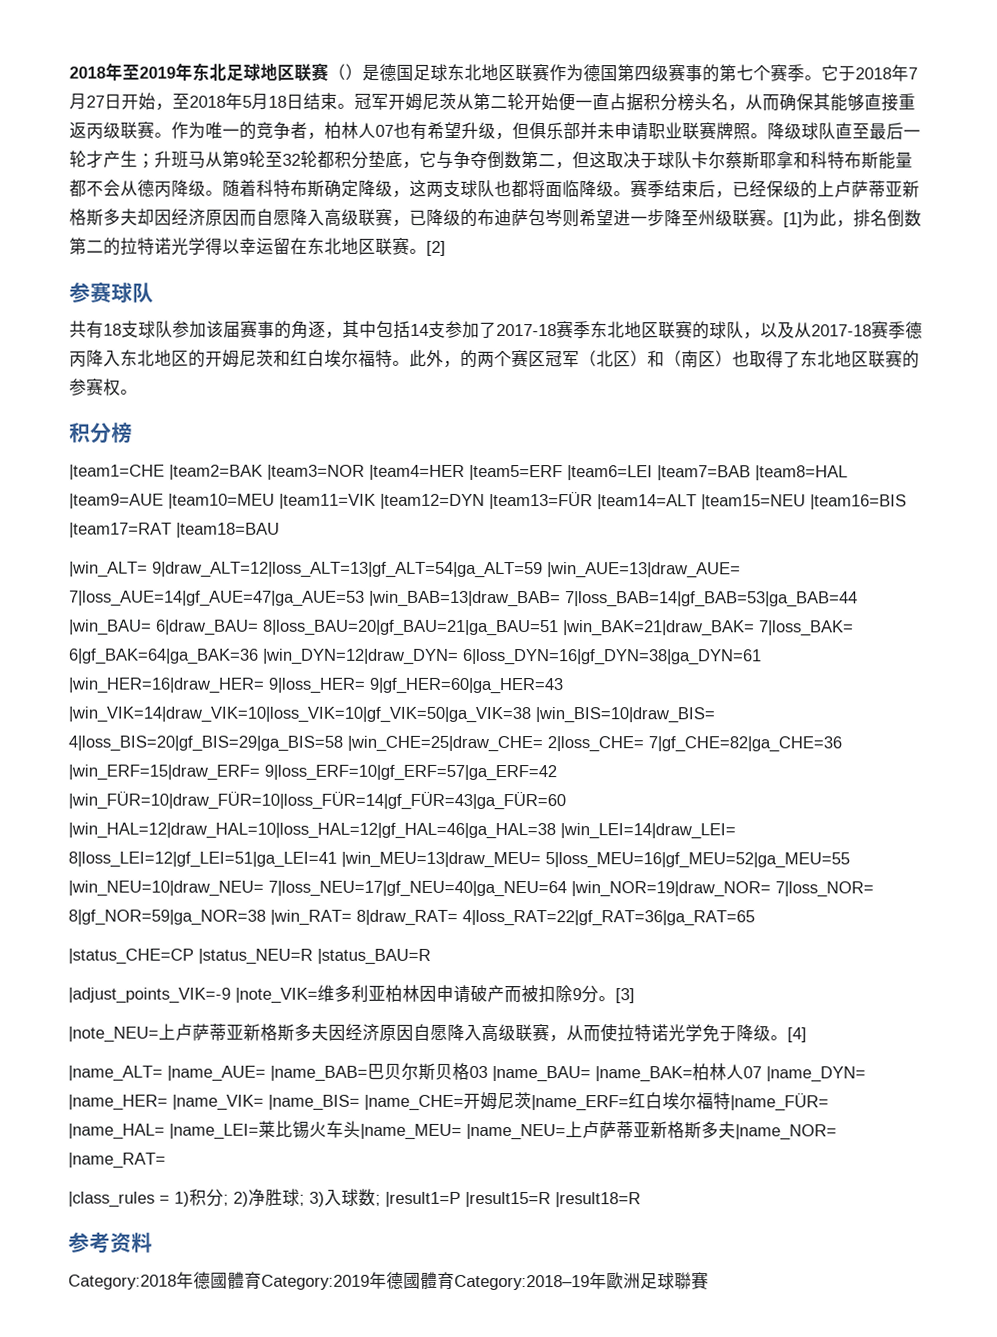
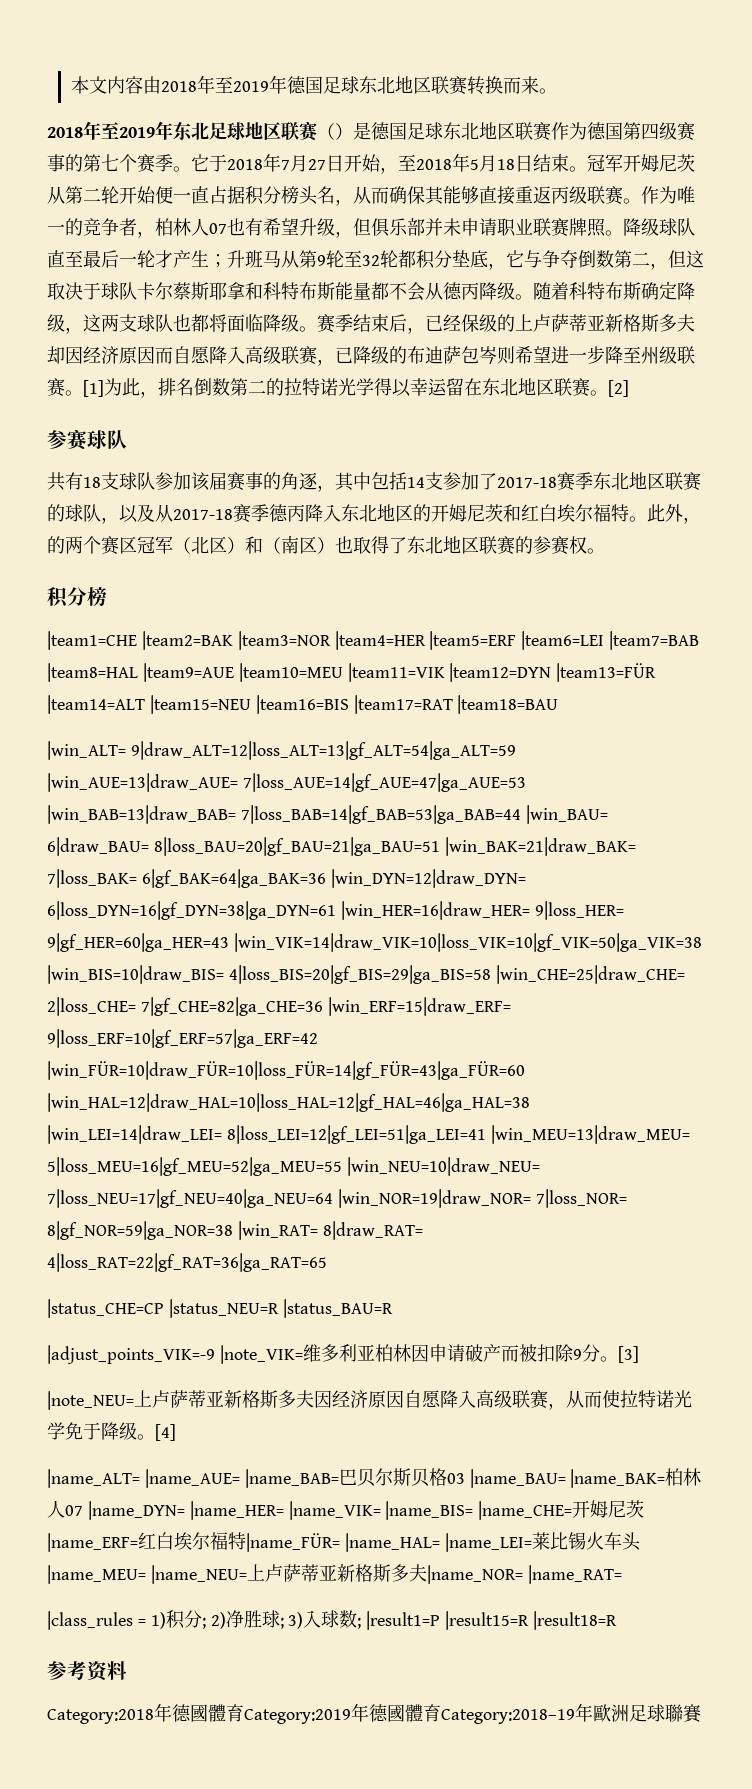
+ 本文内容由2018年至2019年德国足球东北地区联赛转换而来。

